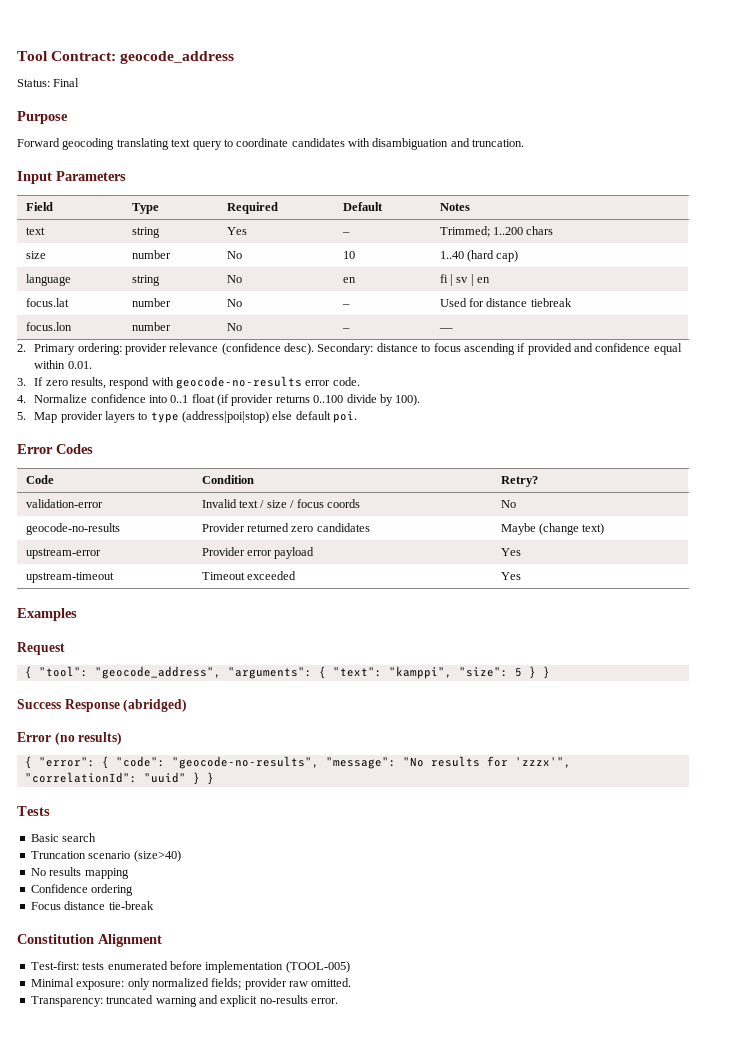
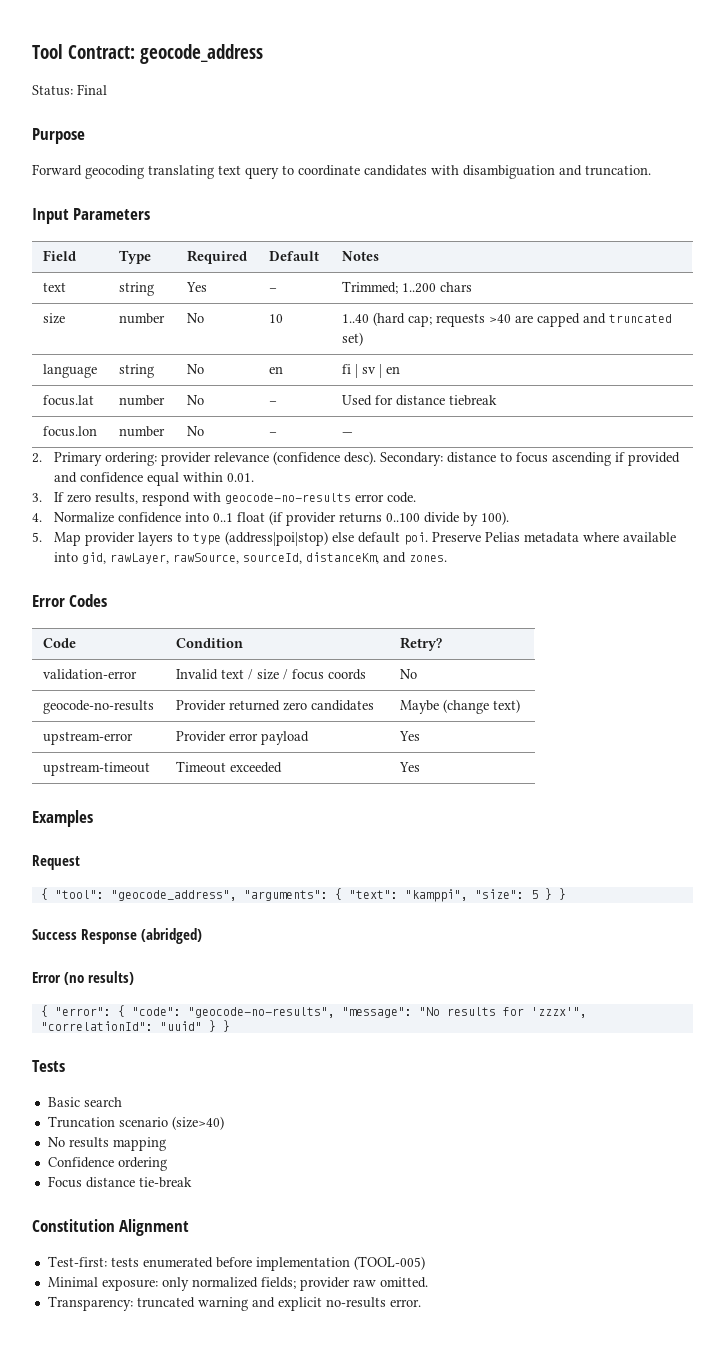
- size | number | No | 10 | 1..40 (hard cap)
+ size | number | No | 10 | 1..40 (hard cap; requests >40 are capped and truncated set)
+ Preserve Pelias metadata where available into gid, rawLayer, rawSource, sourceId, distanceKm, and zones.

